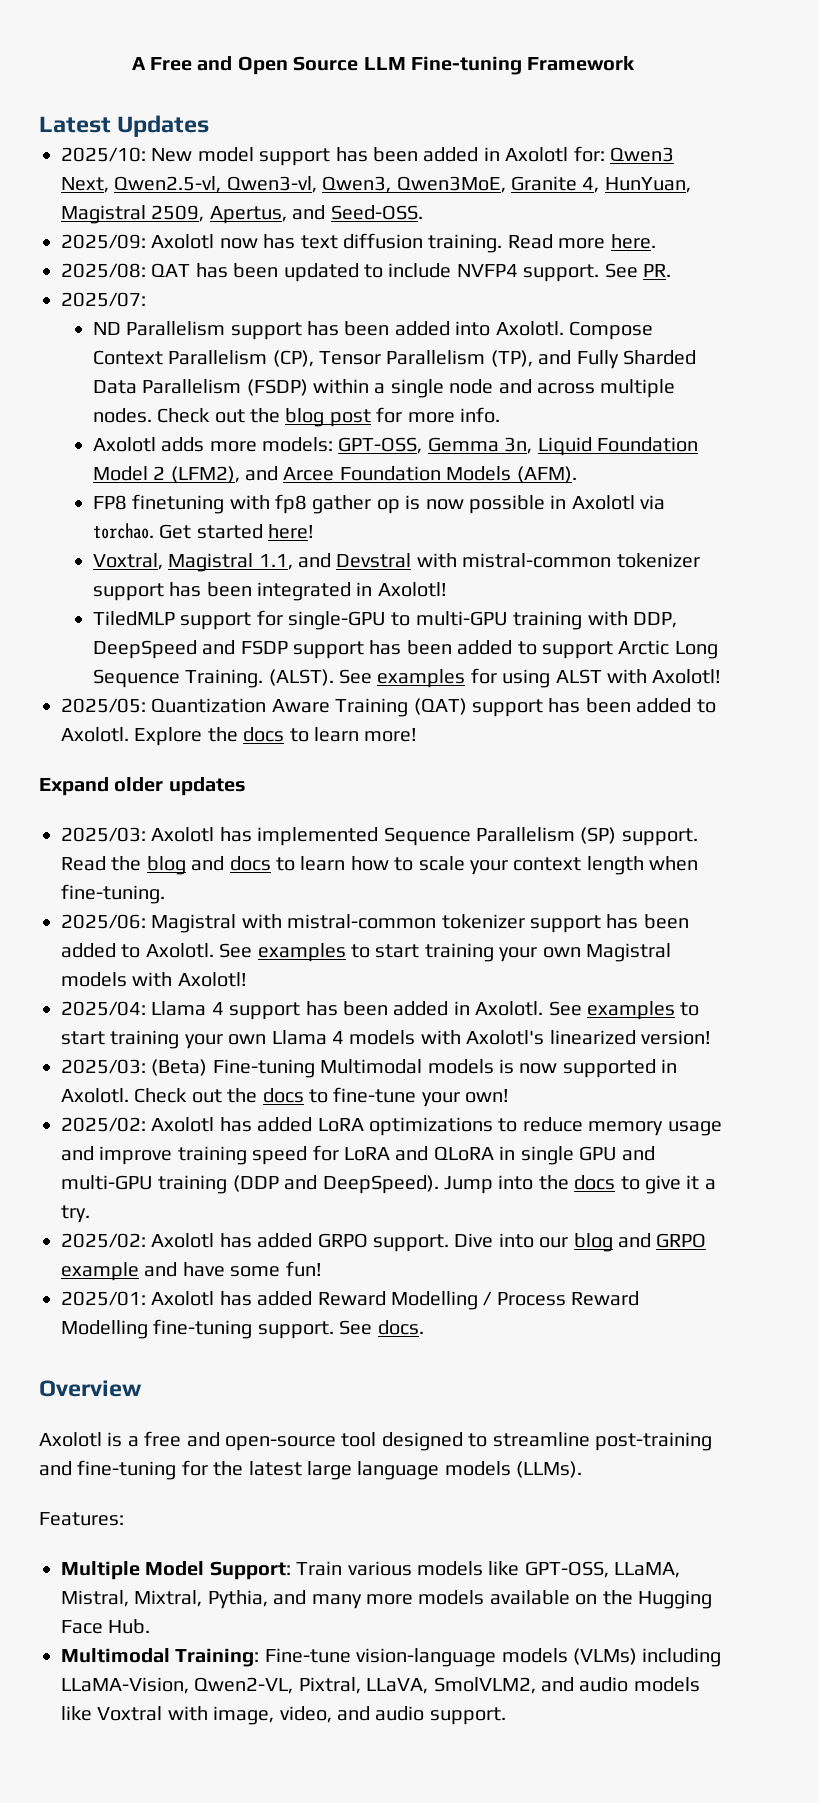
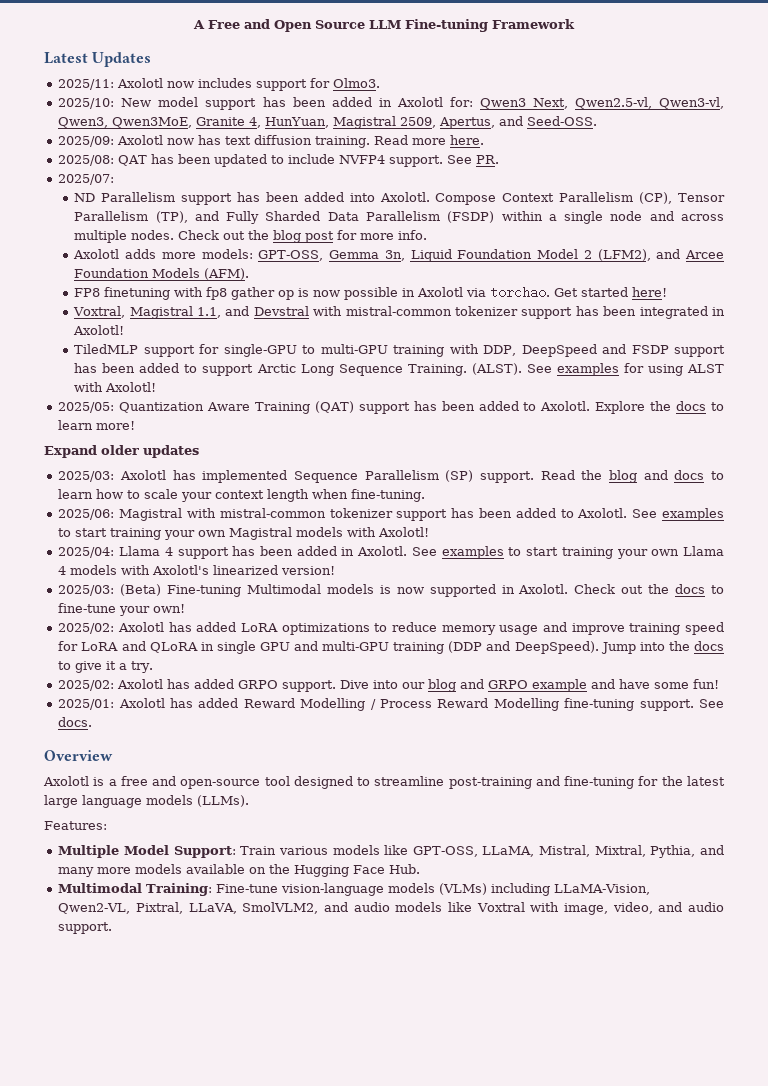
+ 2025/11: Axolotl now includes support for Olmo3.

